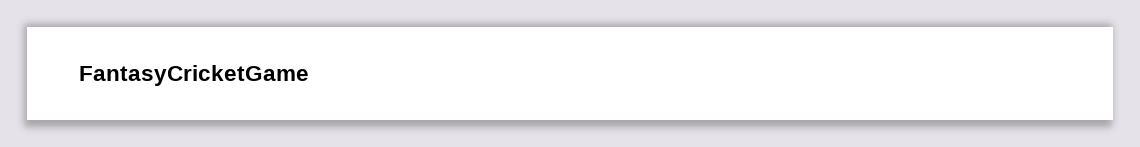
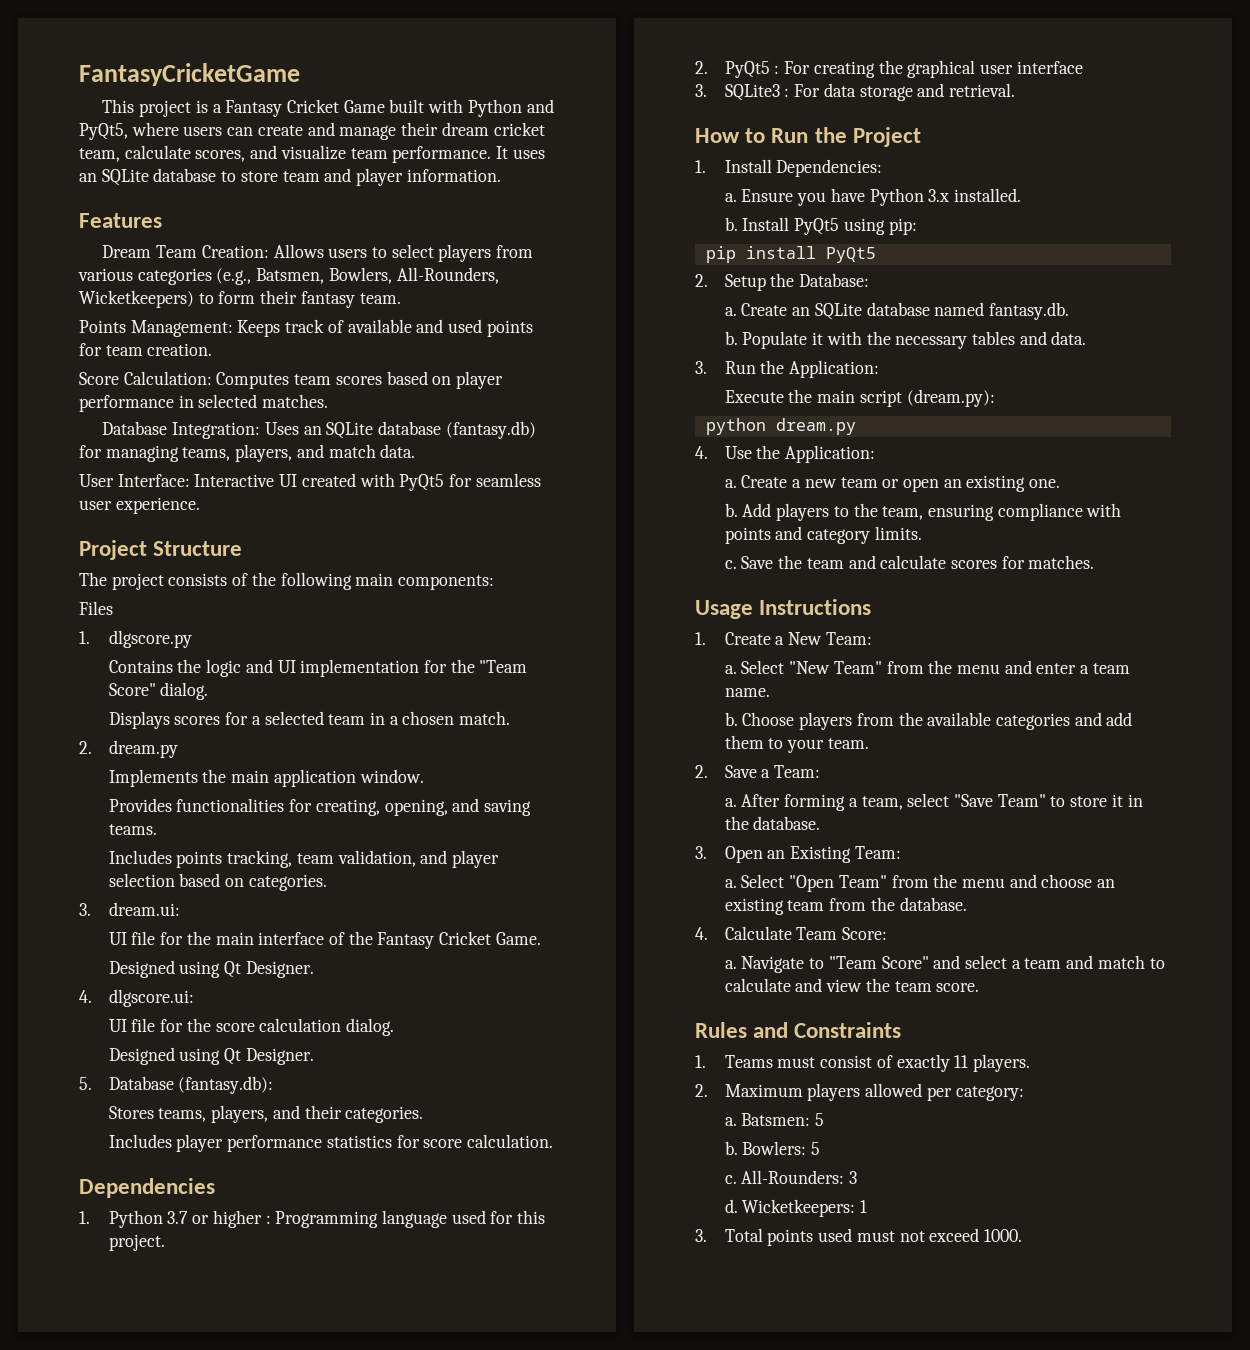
+ This project is a Fantasy Cricket Game built with Python and PyQt5, where users can create and manage their dream cricket team, calculate scores, and visualize team performance. It uses an SQLite database to store team and player information.
+ Features
+ Dream Team Creation: Allows users to select players from various categories (e.g., Batsmen, Bowlers, All-Rounders, Wicketkeepers) to form their fantasy team.
+ Points Management: Keeps track of available and used points for team creation.
+ Score Calculation: Computes team scores based on player performance in selected matches.
+ Database Integration: Uses an SQLite database (fantasy.db) for managing teams, players, and match data.
+ User Interface: Interactive UI created with PyQt5 for seamless user experience.
+ Project Structure
+ The project consists of the following main components:
+ Files
+ 1. dlgscore.py
+ Contains the logic and UI implementation for the "Team Score" dialog.
+ Displays scores for a selected team in a chosen match.
+ 2. dream.py
+ Implements the main application window.
+ Provides functionalities for creating, opening, and saving teams.
+ Includes points tracking, team validation, and player selection based on categories.
+ 3. dream.ui:
+ UI file for the main interface of the Fantasy Cricket Game.
+ Designed using Qt Designer.
+ 4. dlgscore.ui:
+ UI file for the score calculation dialog.
+ Designed using Qt Designer.
+ 5. Database (fantasy.db):
+ Stores teams, players, and their categories.
+ Includes player performance statistics for score calculation.
+ Dependencies
+ 1. Python 3.7 or higher : Programming language used for this project.
+ 2. PyQt5 : For creating the graphical user interface
+ 3. SQLite3 : For data storage and retrieval.
+ How to Run the Project
+ 1. Install Dependencies:
+ a. Ensure you have Python 3.x installed.
+ b. Install PyQt5 using pip:
+ pip install PyQt5
+ 2. Setup the Database:
+ a. Create an SQLite database named fantasy.db.
+ b. Populate it with the necessary tables and data.
+ 3. Run the Application:
+ Execute the main script (dream.py):
+ python dream.py
+ 4. Use the Application:
+ a. Create a new team or open an existing one.
+ b. Add players to the team, ensuring compliance with points and category limits.
+ c. Save the team and calculate scores for matches.
+ Usage Instructions
+ 1. Create a New Team:
+ a. Select "New Team" from the menu and enter a team name.
+ b. Choose players from the available categories and add them to your team.
+ 2. Save a Team:
+ a. After forming a team, select "Save Team" to store it in the database.
+ 3. Open an Existing Team:
+ a. Select "Open Team" from the menu and choose an existing team from the database.
+ 4. Calculate Team Score:
+ a. Navigate to "Team Score" and select a team and match to calculate and view the team score.
+ Rules and Constraints
+ 1. Teams must consist of exactly 11 players.
+ 2. Maximum players allowed per category:
+ a. Batsmen: 5
+ b. Bowlers: 5
+ c. All-Rounders: 3
+ d. Wicketkeepers: 1
+ 3. Total points used must not exceed 1000.

